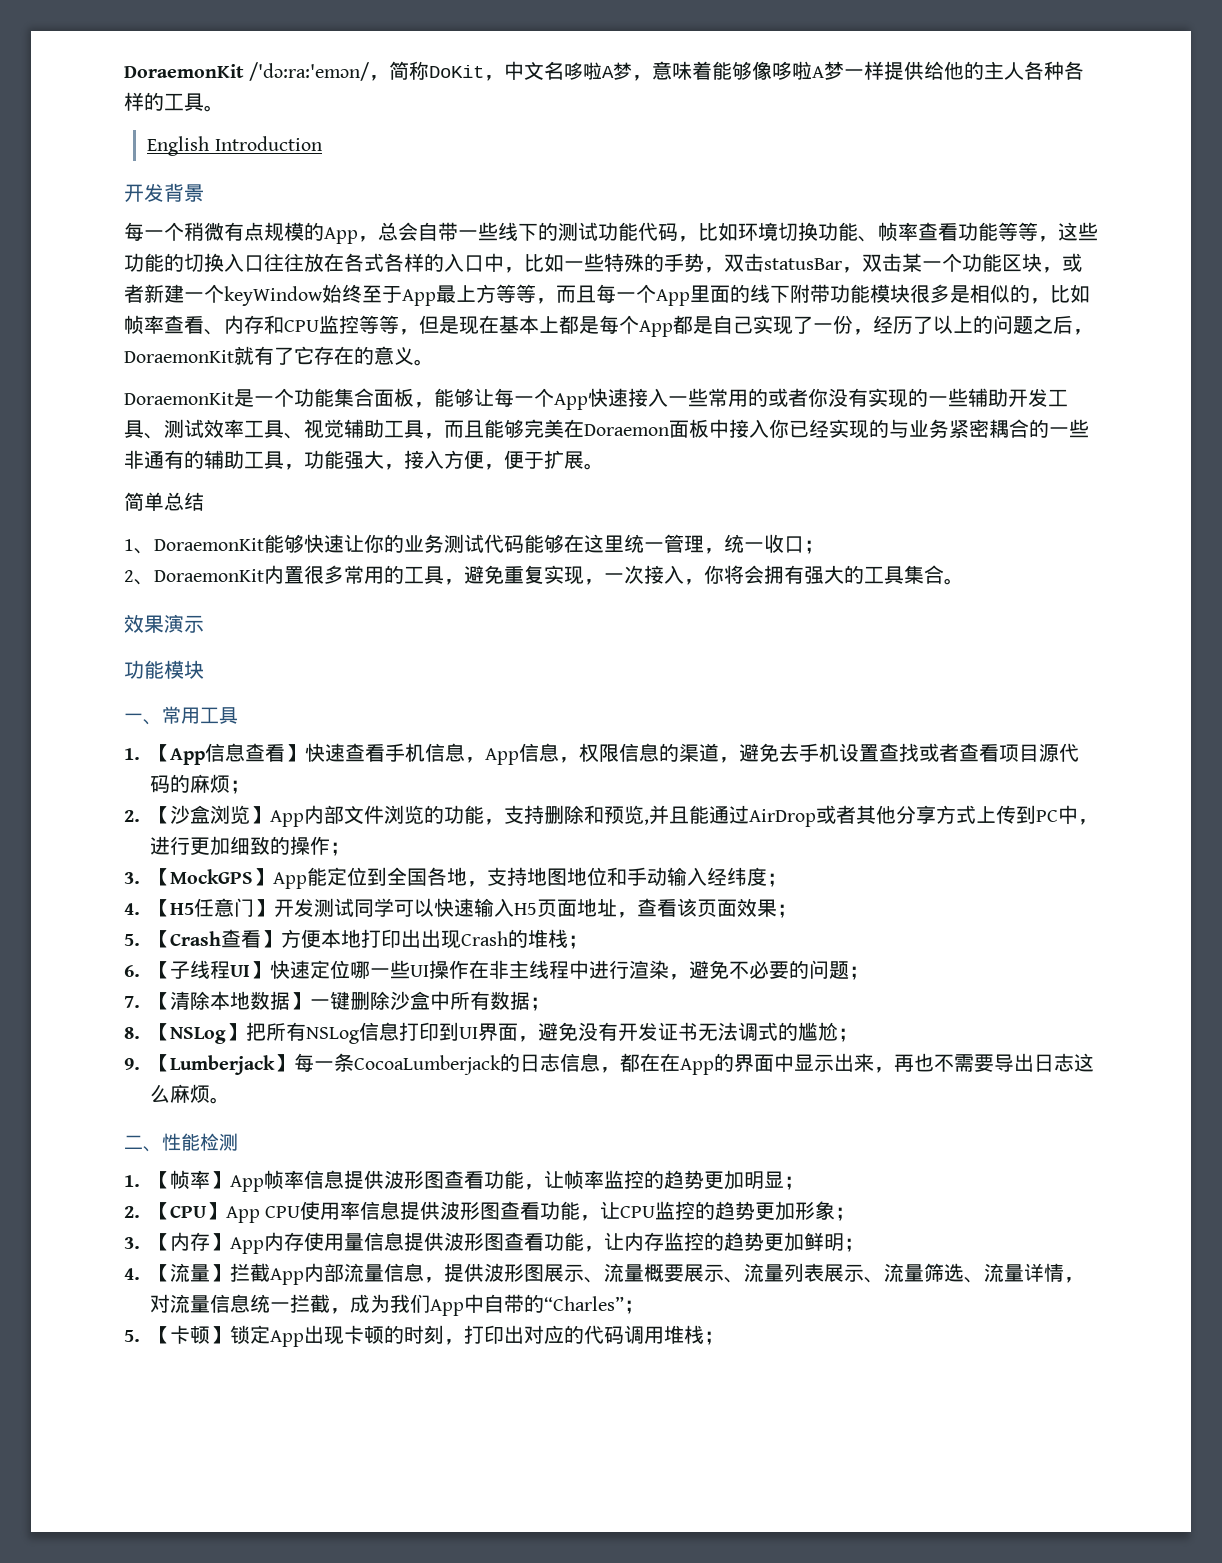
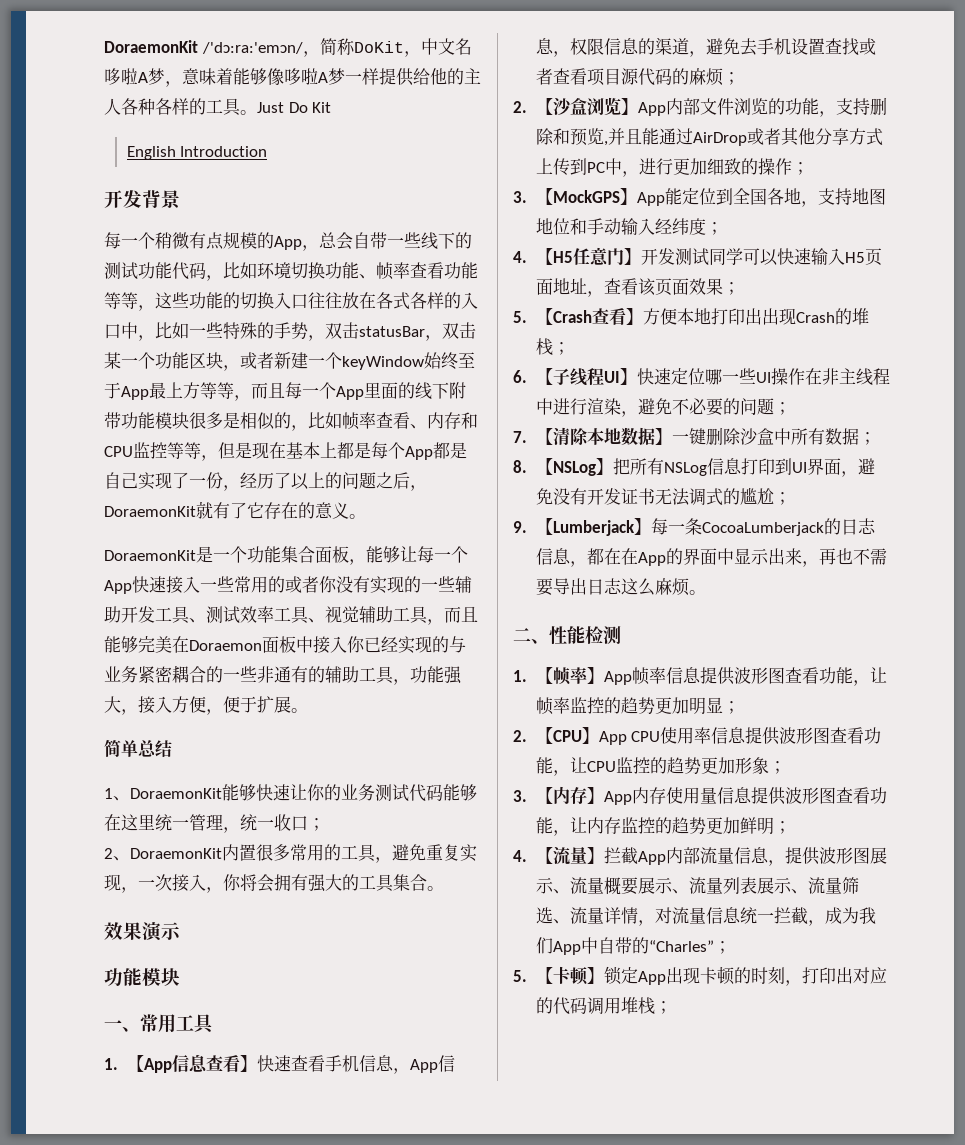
+ Just Do Kit

